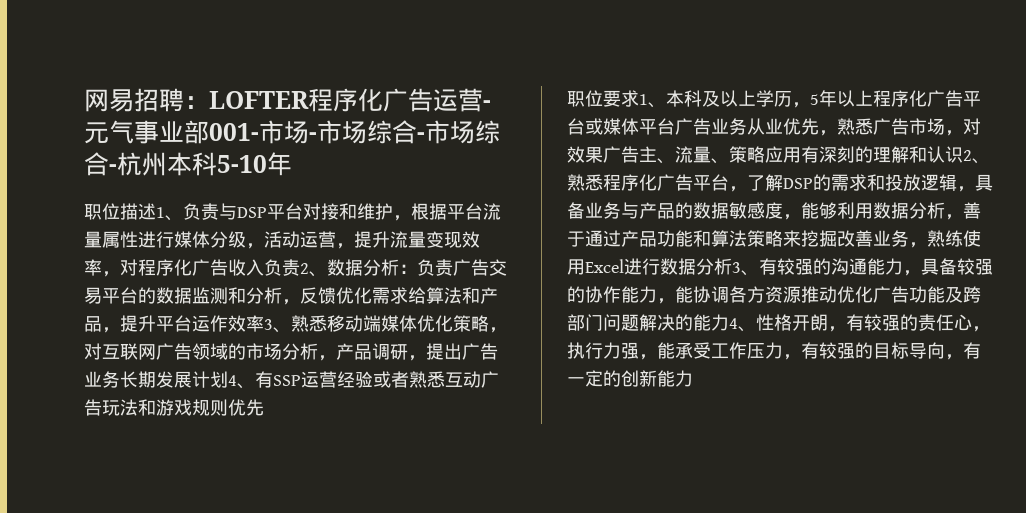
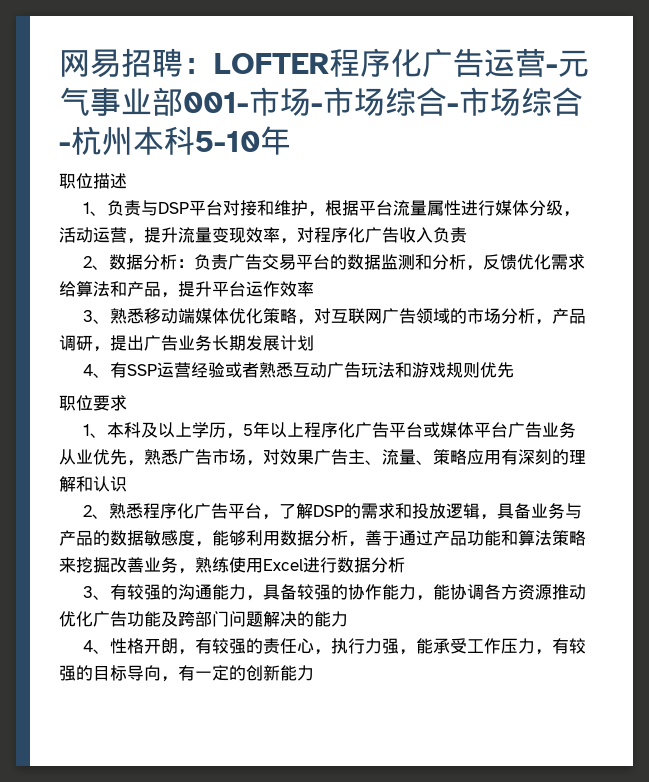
- 职位描述1、负责与DSP平台对接和维护，根据平台流量属性进行媒体分级，活动运营，提升流量变现效率，对程序化广告收入负责2、数据分析：
+ 职位描述
+ 1、负责与DSP平台对接和维护，根据平台流量属性进行媒体分级，活动运营，提升流量变现效率，对程序化广告收入负责
+ 2、数据分析：
- 负责广告交易平台的数据监测和分析，反馈优化需求给算法和产品，提升平台运作效率3、熟悉移动端媒体优化策略，对互联网广告领域的市场分析，产品调研，提出广告业务长期发展计划4、有SSP运营经验或者熟悉互动广告玩法和游戏规则优先
+ 负责广告交易平台的数据监测和分析，反馈优化需求给算法和产品，提升平台运作效率
+ 3、熟悉移动端媒体优化策略，对互联网广告领域的市场分析，产品调研，提出广告业务长期发展计划
+ 4、有SSP运营经验或者熟悉互动广告玩法和游戏规则优先
- 职位要求1、本科及以上学历，5年以上程序化广告平台或媒体平台广告业务从业优先，熟悉广告市场，对效果广告主、流量、策略应用有深刻的理解和认识2、熟悉程序化广告平台，了解DSP的需求和投放逻辑，具备业务与产品的数据敏感度，能够利用数据分析，善于通过产品功能和算法策略来挖掘改善业务，熟练使用Excel进行数据分析3、有较强的沟通能力，具备较强的协作能力，能协调各方资源推动优化广告功能及跨部门问题解决的能力4、性格开朗，有较强的责任心，执行力强，能承受工作压力，有较强的目标导向，有一定的创新能力
+ 职位要求
+ 1、本科及以上学历，5年以上程序化广告平台或媒体平台广告业务从业优先，熟悉广告市场，对效果广告主、流量、策略应用有深刻的理解和认识
+ 2、熟悉程序化广告平台，了解DSP的需求和投放逻辑，具备业务与产品的数据敏感度，能够利用数据分析，善于通过产品功能和算法策略来挖掘改善业务，熟练使用Excel进行数据分析
+ 3、有较强的沟通能力，具备较强的协作能力，能协调各方资源推动优化广告功能及跨部门问题解决的能力
+ 4、性格开朗，有较强的责任心，执行力强，能承受工作压力，有较强的目标导向，有一定的创新能力

